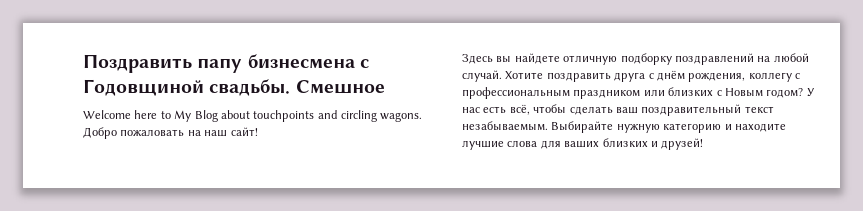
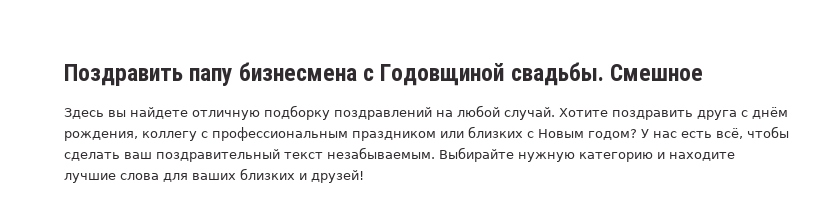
- Welcome here to My Blog about touchpoints and circling wagons. Добро пожаловать на наш сайт!

